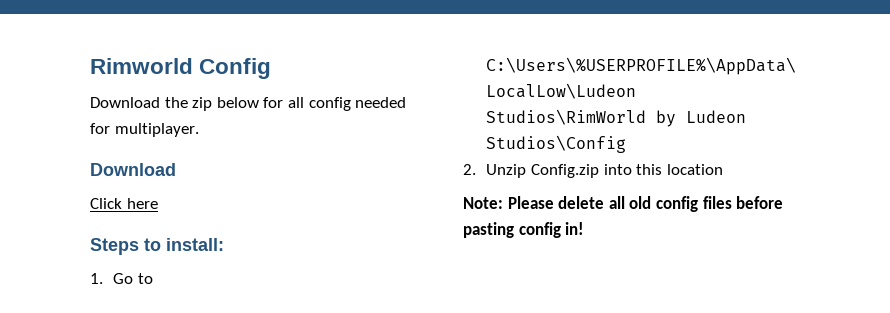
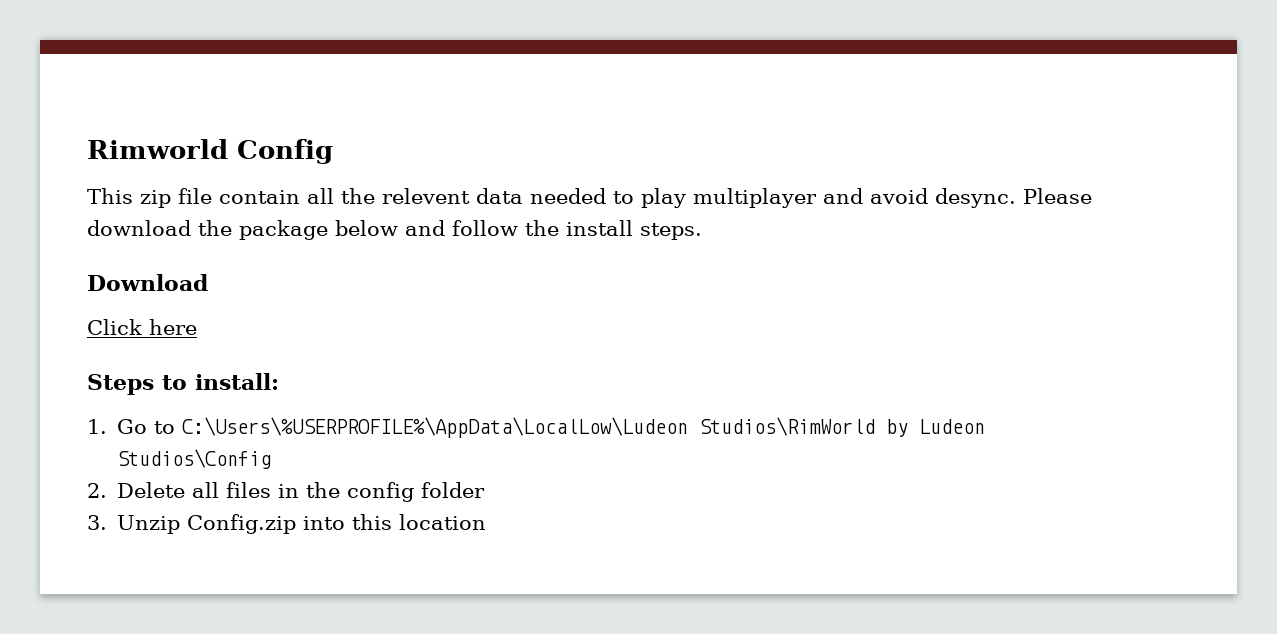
- Download the zip below for all config needed for multiplayer.
+ This zip file contain all the relevent data needed to play multiplayer and avoid desync. Please download the package below and follow the install steps.
- 2. Unzip Config.zip into this location
+ 2. Delete all files in the config folder
+ 3. Unzip Config.zip into this location
- Note: Please delete all old config files before pasting config in!

